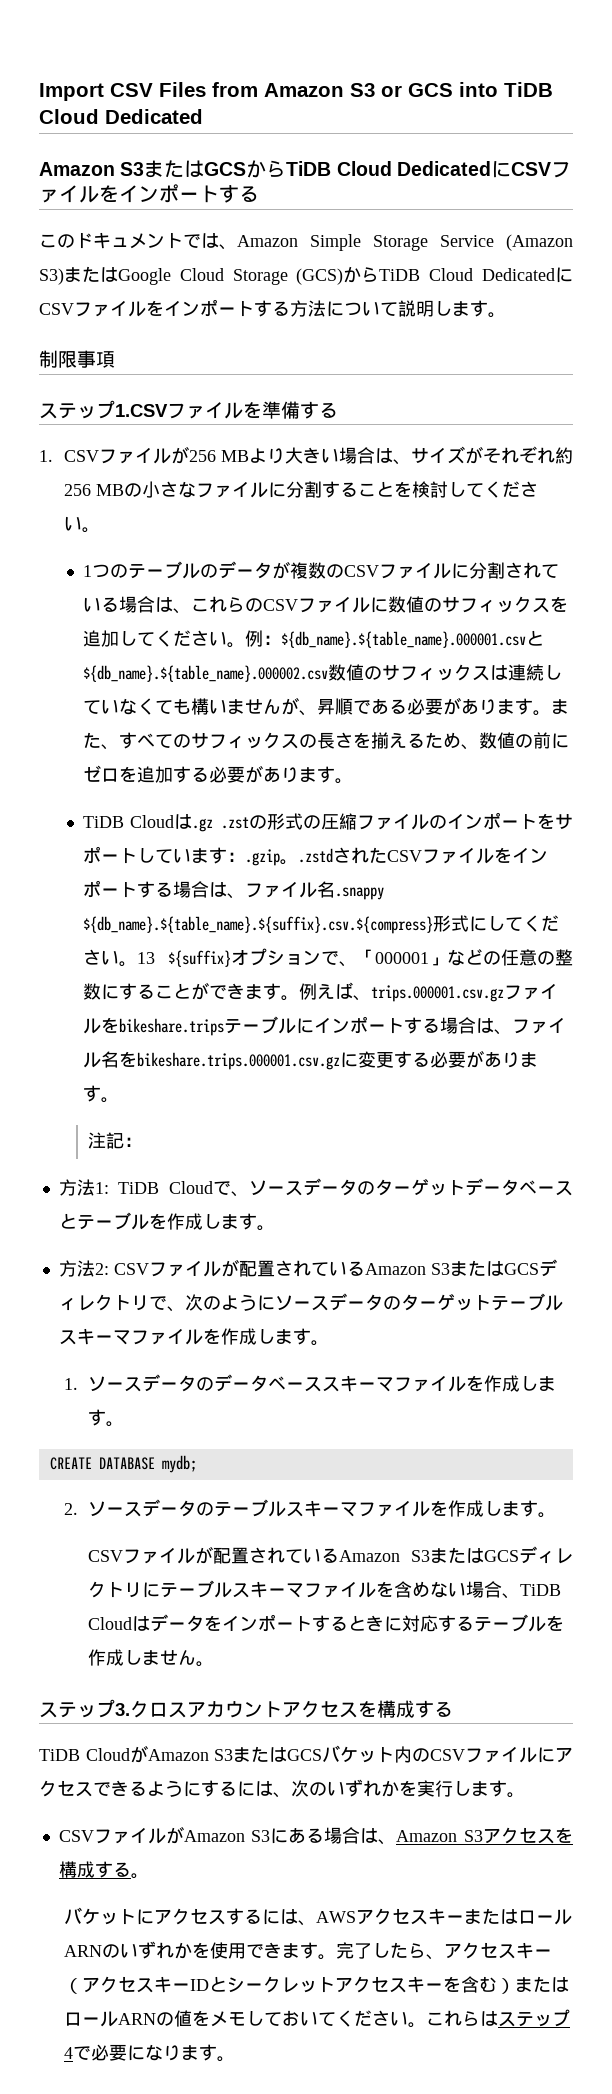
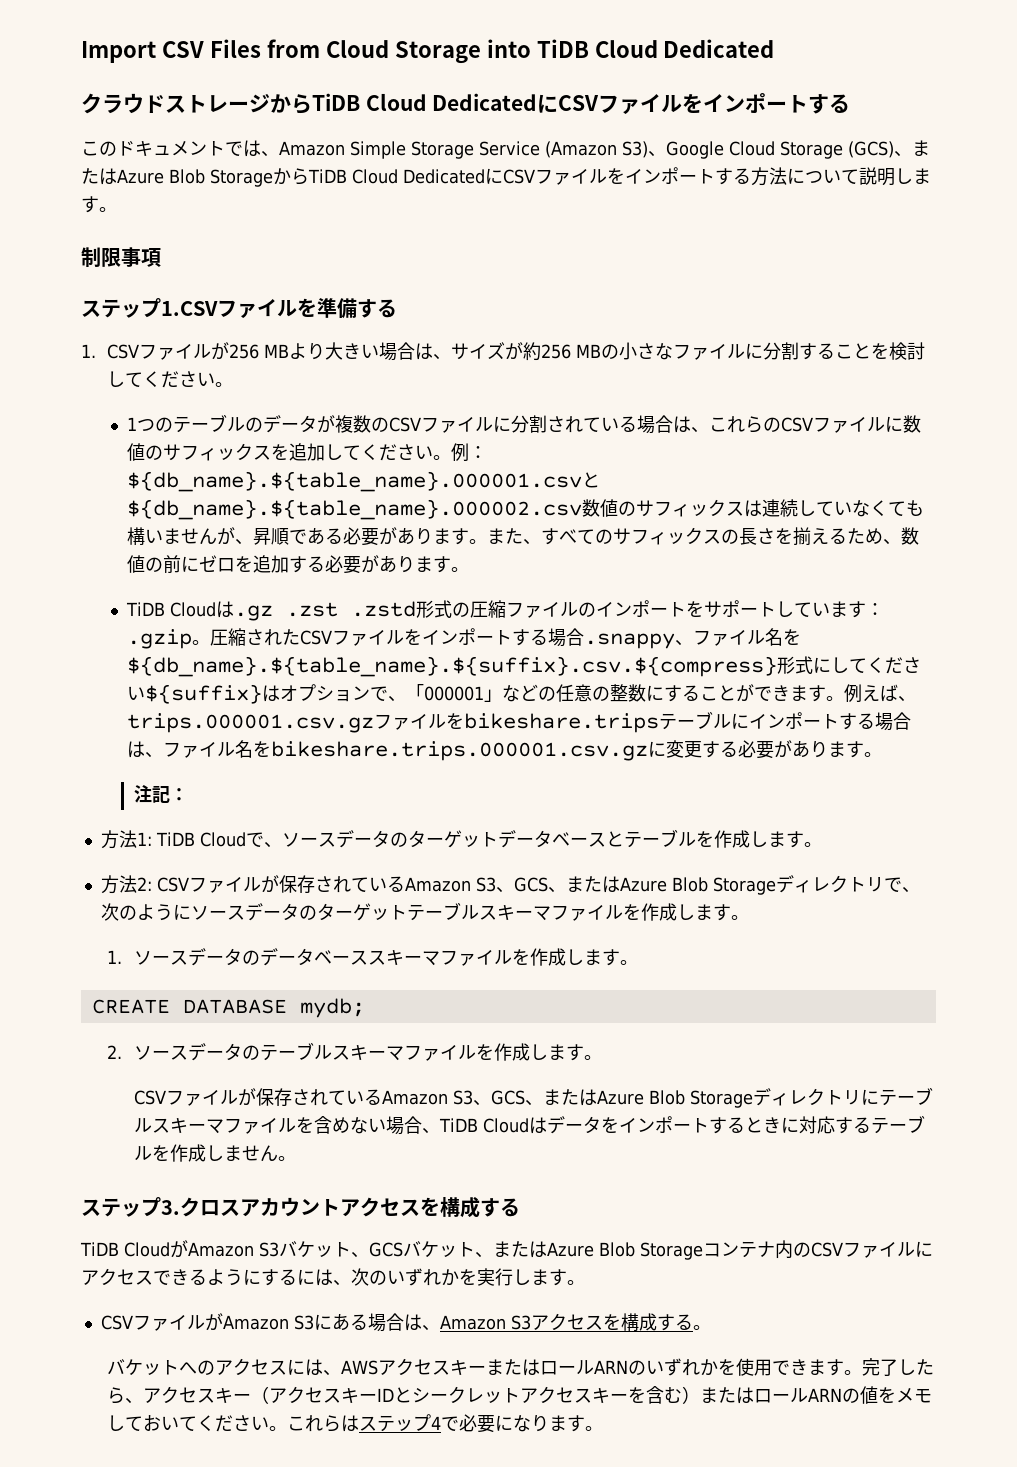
- Import CSV Files from Amazon S3 or GCS into TiDB Cloud Dedicated
+ Import CSV Files from Cloud Storage into TiDB Cloud Dedicated
- Amazon S3またはGCSからTiDB Cloud DedicatedにCSVファイルをインポートする
+ クラウドストレージからTiDB Cloud DedicatedにCSVファイルをインポートする
- このドキュメントでは、Amazon Simple Storage Service (Amazon S3)またはGoogle Cloud Storage (GCS)からTiDB Cloud DedicatedにCSVファイルをインポートする方法について説明します。
+ このドキュメントでは、Amazon Simple Storage Service (Amazon S3)、Google Cloud Storage (GCS)、またはAzure Blob StorageからTiDB Cloud DedicatedにCSVファイルをインポートする方法について説明します。
- 1. CSVファイルが256 MBより大きい場合は、サイズがそれぞれ約256 MBの小さなファイルに分割することを検討してください。
+ 1. CSVファイルが256 MBより大きい場合は、サイズが約256 MBの小さなファイルに分割することを検討してください。
- TiDB Cloudは.gz .zstの形式の圧縮ファイルのインポートをサポートしています：.gzip。.zstdされたCSVファイルをインポートする場合は、ファイル名.snappy ${db_name}.${table_name}.${suffix}.csv.${compress}形式にしてください。13 ${suffix}オプションで、「000001」などの任意の整数にすることができます。
+ TiDB Cloudは.gz .zst .zstd形式の圧縮ファイルのインポートをサポートしています：.gzip。圧縮されたCSVファイルをインポートする場合.snappy、ファイル名を${db_name}.${table_name}.${suffix}.csv.${compress}形式にしてください${suffix}はオプションで、「000001」などの任意の整数にすることができます。
- 方法2: CSVファイルが配置されているAmazon S3またはGCSディレクトリで、次のようにソースデータのターゲットテーブルスキーマファイルを作成します。
+ 方法2: CSVファイルが保存されているAmazon S3、GCS、またはAzure Blob Storageディレクトリで、次のようにソースデータのターゲットテーブルスキーマファイルを作成します。
- CSVファイルが配置されているAmazon S3またはGCSディレクトリにテーブルスキーマファイルを含めない場合、TiDB Cloudはデータをインポートするときに対応するテーブルを作成しません。
+ CSVファイルが保存されているAmazon S3、GCS、またはAzure Blob Storageディレクトリにテーブルスキーマファイルを含めない場合、TiDB Cloudはデータをインポートするときに対応するテーブルを作成しません。
- TiDB CloudがAmazon S3またはGCSバケット内のCSVファイルにアクセスできるようにするには、次のいずれかを実行します。
+ TiDB CloudがAmazon S3バケット、GCSバケット、またはAzure Blob Storageコンテナ内のCSVファイルにアクセスできるようにするには、次のいずれかを実行します。
- バケットにアクセスするには、AWSアクセスキーまたはロールARNのいずれかを使用できます。
+ バケットへのアクセスには、AWSアクセスキーまたはロールARNのいずれかを使用できます。

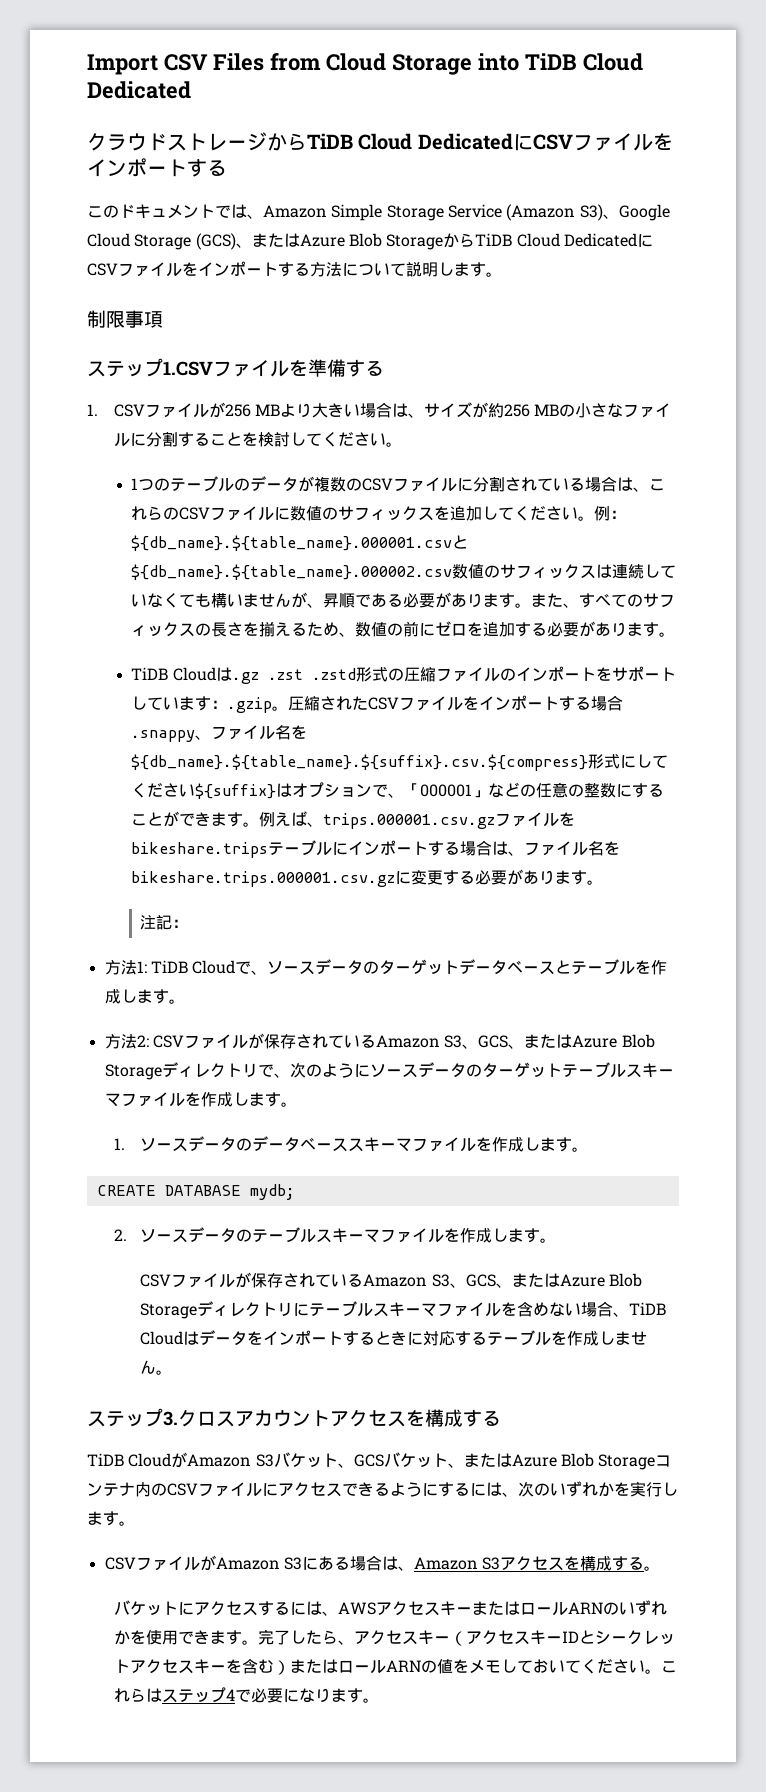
- バケットへのアクセスには、AWSアクセスキーまたはロールARNのいずれかを使用できます。
+ バケットにアクセスするには、AWSアクセスキーまたはロールARNのいずれかを使用できます。

